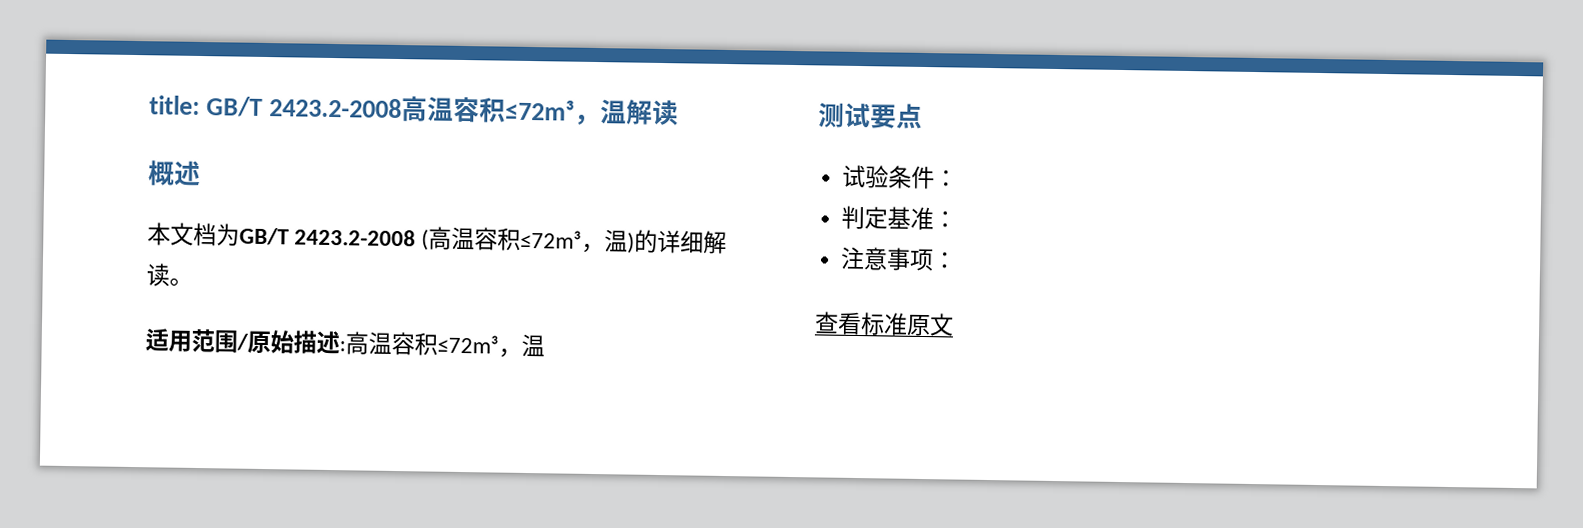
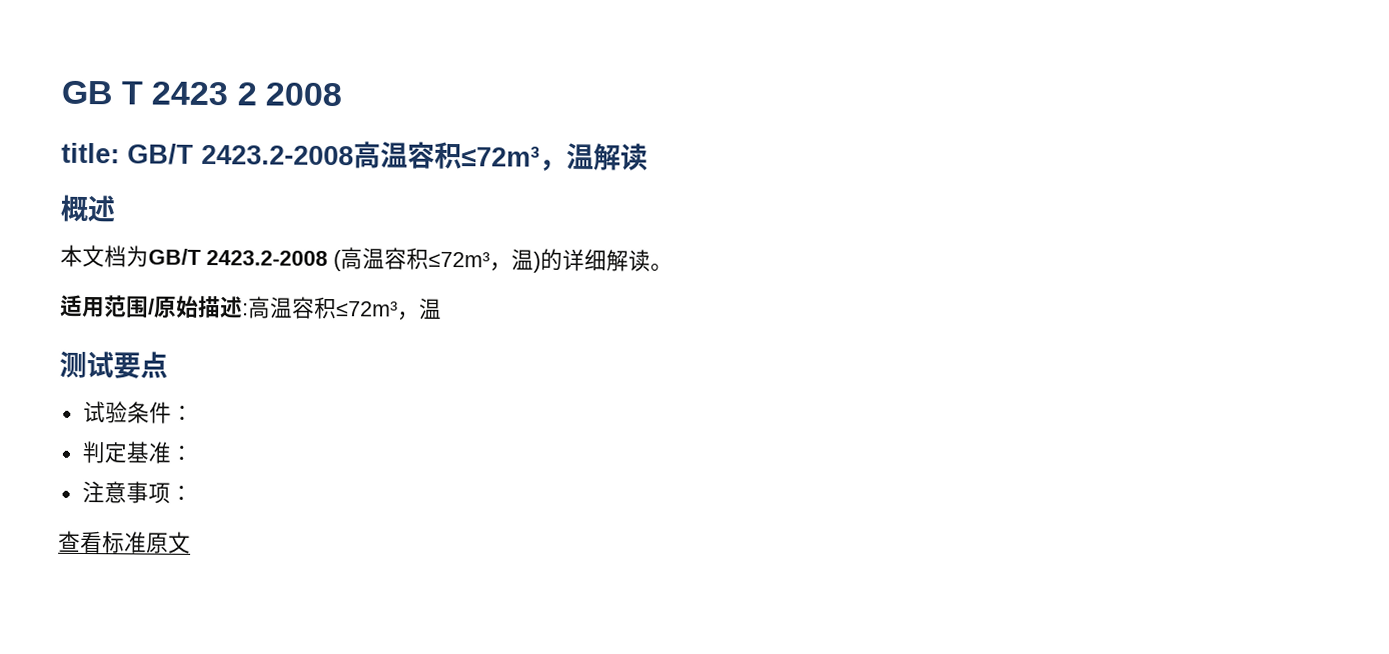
+ GB T 2423 2 2008

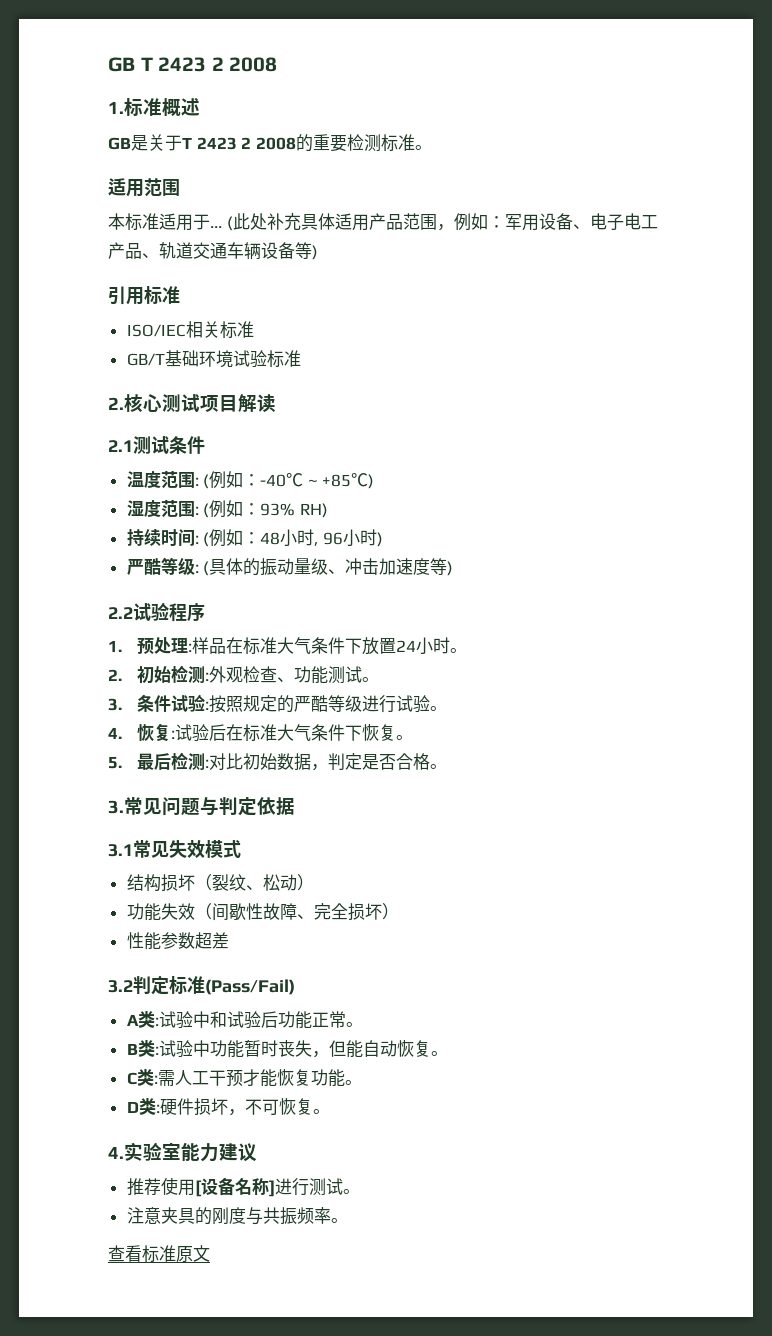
- title: GB/T 2423.2-2008高温容积≤72m³，温解读
- 概述
- 本文档为GB/T 2423.2-2008 (高温容积≤72m³，温)的详细解读。
- 适用范围/原始描述:高温容积≤72m³，温
- 测试要点
- 试验条件：
- 判定基准：
- 注意事项：
+ 1.标准概述
+ GB是关于T 2423 2 2008的重要检测标准。
+ 适用范围
+ 本标准适用于... (此处补充具体适用产品范围，例如：军用设备、电子电工产品、轨道交通车辆设备等)
+ 引用标准
+ ISO/IEC相关标准
+ GB/T基础环境试验标准
+ 2.核心测试项目解读
+ 2.1测试条件
+ 温度范围: (例如：-40℃ ~ +85℃)
+ 湿度范围: (例如：93% RH)
+ 持续时间: (例如：48小时, 96小时)
+ 严酷等级: (具体的振动量级、冲击加速度等)
+ 2.2试验程序
+ 1.预处理:样品在标准大气条件下放置24小时。
+ 2.初始检测:外观检查、功能测试。
+ 3.条件试验:按照规定的严酷等级进行试验。
+ 4.恢复:试验后在标准大气条件下恢复。
+ 5.最后检测:对比初始数据，判定是否合格。
+ 3.常见问题与判定依据
+ 3.1常见失效模式
+ 结构损坏（裂纹、松动）
+ 功能失效（间歇性故障、完全损坏）
+ 性能参数超差
+ 3.2判定标准(Pass/Fail)
+ A类:试验中和试验后功能正常。
+ B类:试验中功能暂时丧失，但能自动恢复。
+ C类:需人工干预才能恢复功能。
+ D类:硬件损坏，不可恢复。
+ 4.实验室能力建议
+ 推荐使用[设备名称]进行测试。
+ 注意夹具的刚度与共振频率。

